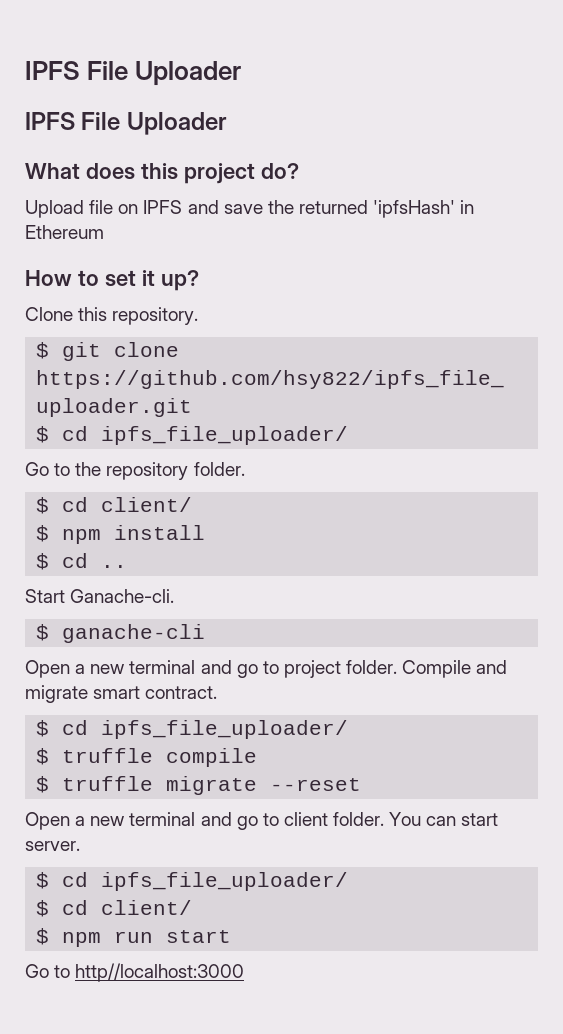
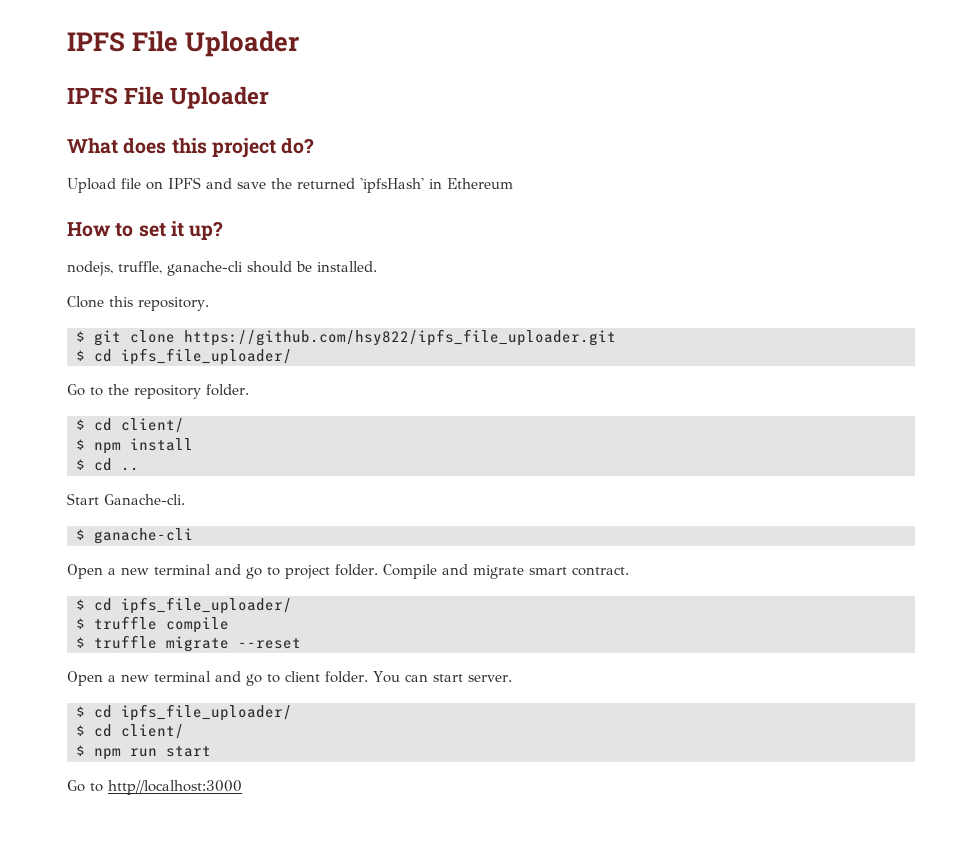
+ nodejs, truffle, ganache-cli should be installed.

